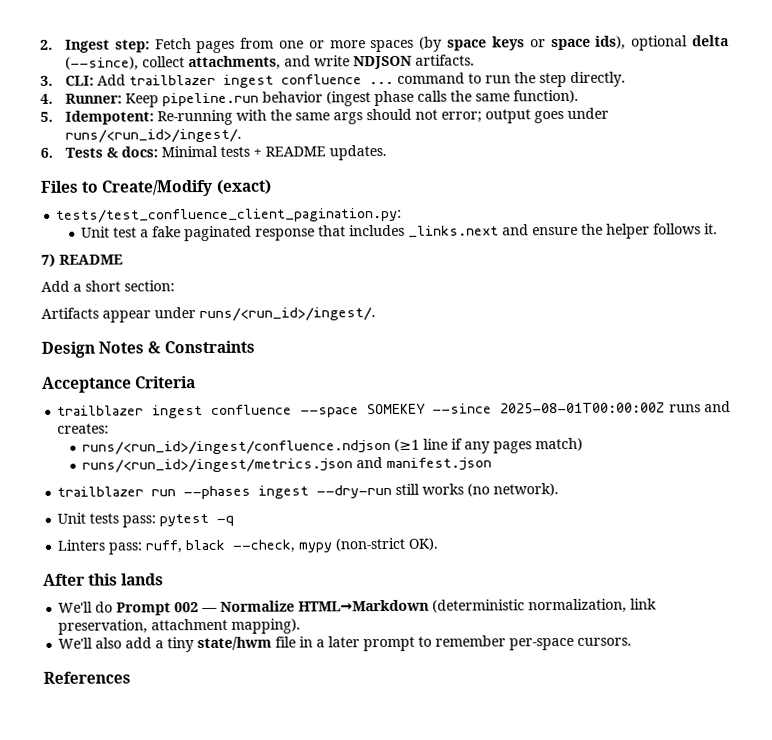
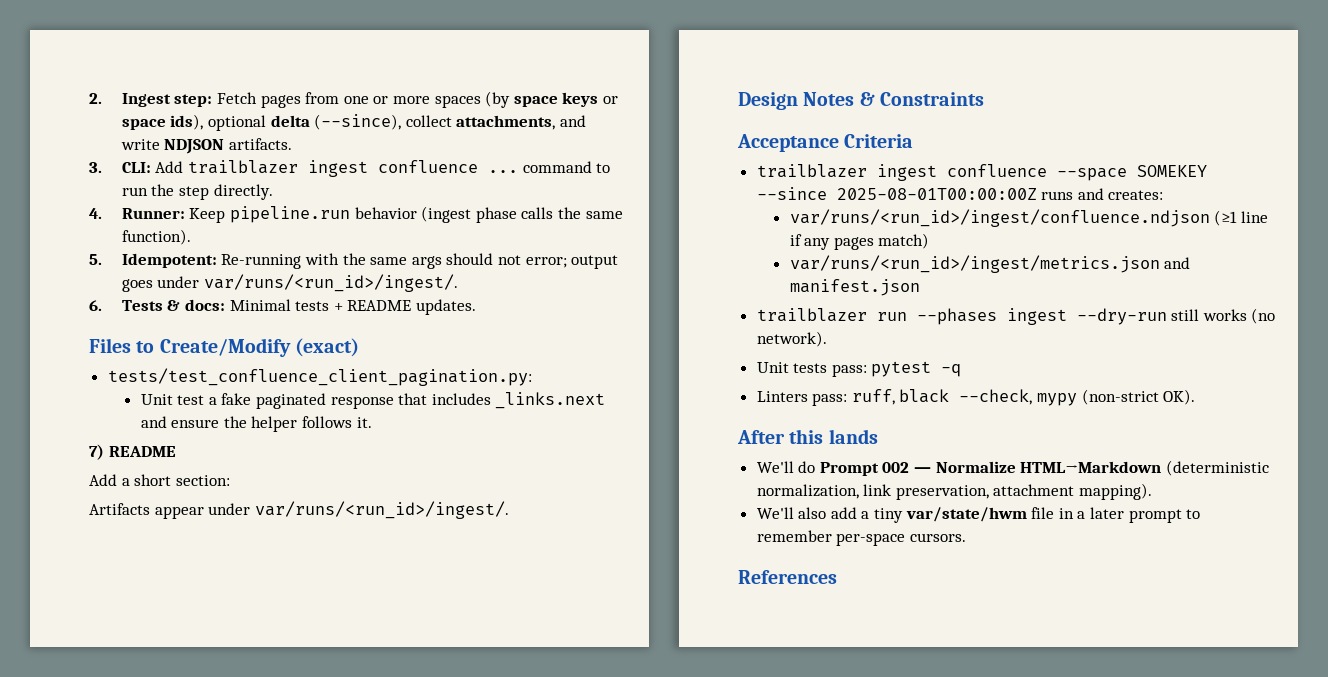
- 5. Idempotent: Re-running with the same args should not error; output goes under runs/<run_id>/ingest/.
+ 5. Idempotent: Re-running with the same args should not error; output goes under var/runs/<run_id>/ingest/.
- Artifacts appear under runs/<run_id>/ingest/.
+ Artifacts appear under var/runs/<run_id>/ingest/.
- runs/<run_id>/ingest/confluence.ndjson (≥1 line if any pages match)
+ var/runs/<run_id>/ingest/confluence.ndjson (≥1 line if any pages match)
- runs/<run_id>/ingest/metrics.json and manifest.json
+ var/runs/<run_id>/ingest/metrics.json and manifest.json
- We'll also add a tiny state/hwm file in a later prompt to remember per-space cursors.
+ We'll also add a tiny var/state/hwm file in a later prompt to remember per-space cursors.

